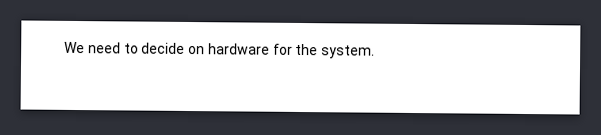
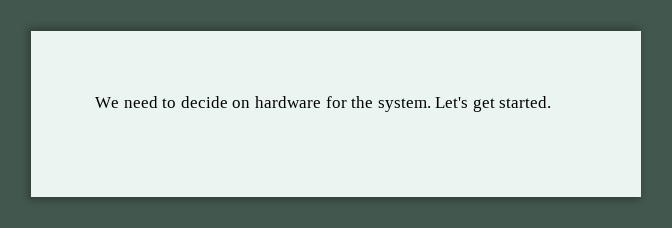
+ Let's get started.

